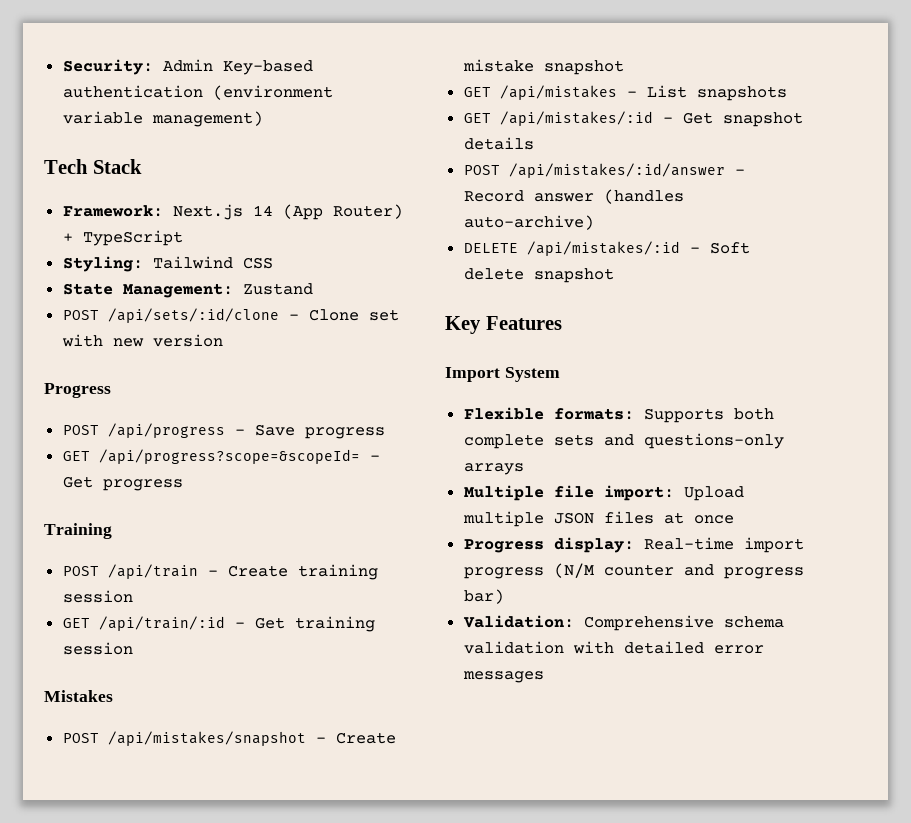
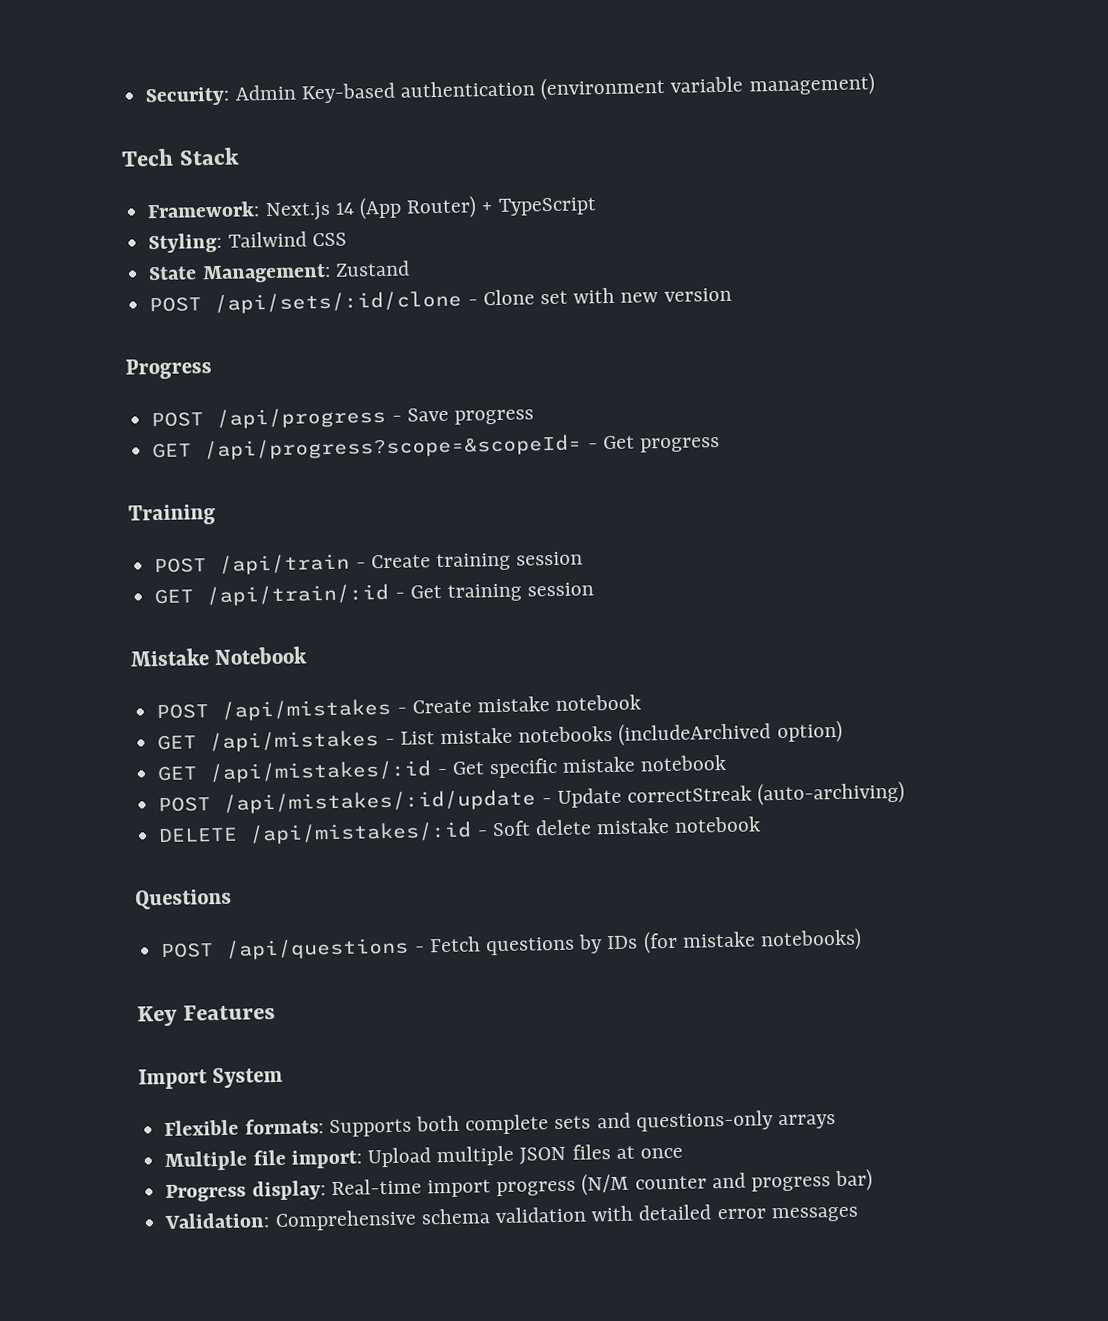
- Mistakes
- POST /api/mistakes/snapshot - Create mistake snapshot
+ Mistake Notebook
+ POST /api/mistakes - Create mistake notebook
- GET /api/mistakes - List snapshots
+ GET /api/mistakes - List mistake notebooks (includeArchived option)
- GET /api/mistakes/:id - Get snapshot details
- POST /api/mistakes/:id/answer - Record answer (handles auto-archive)
+ GET /api/mistakes/:id - Get specific mistake notebook
+ POST /api/mistakes/:id/update - Update correctStreak (auto-archiving)
- DELETE /api/mistakes/:id - Soft delete snapshot
+ DELETE /api/mistakes/:id - Soft delete mistake notebook
+ Questions
+ POST /api/questions - Fetch questions by IDs (for mistake notebooks)

